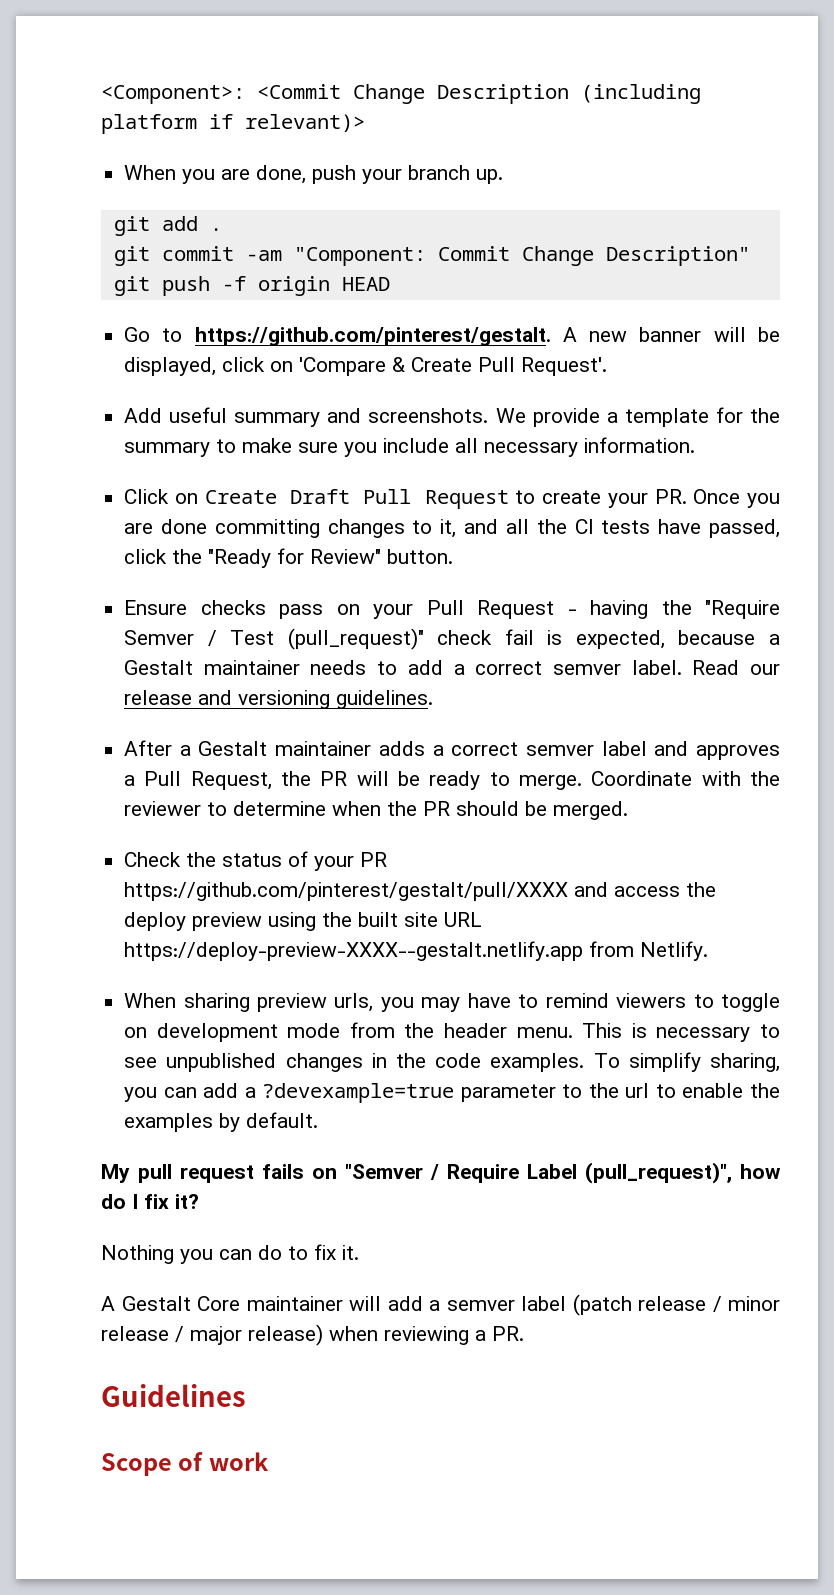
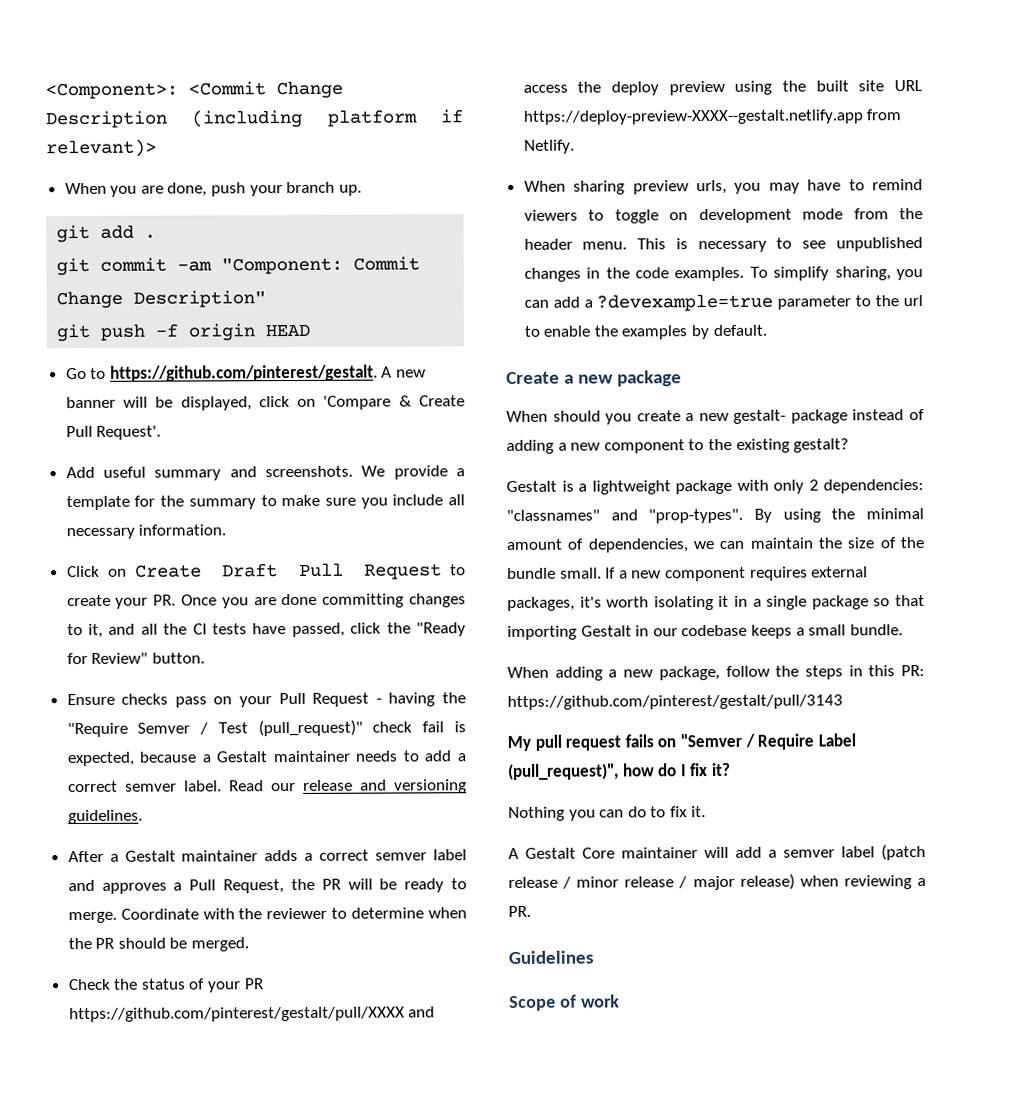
+ Create a new package
+ When should you create a new gestalt- package instead of adding a new component to the existing gestalt?
+ Gestalt is a lightweight package with only 2 dependencies: "classnames" and "prop-types". By using the minimal amount of dependencies, we can maintain the size of the bundle small. If a new component requires external packages, it's worth isolating it in a single package so that importing Gestalt in our codebase keeps a small bundle.
+ When adding a new package, follow the steps in this PR: https://github.com/pinterest/gestalt/pull/3143

